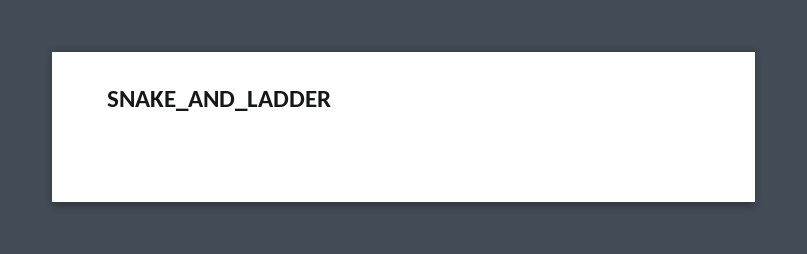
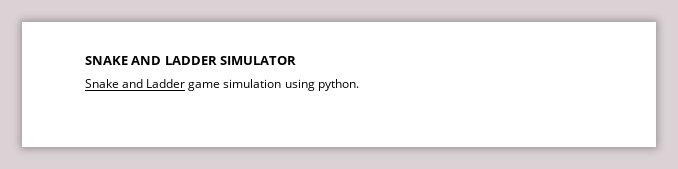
- SNAKE_AND_LADDER
+ SNAKE AND LADDER SIMULATOR
+ Snake and Ladder game simulation using python.

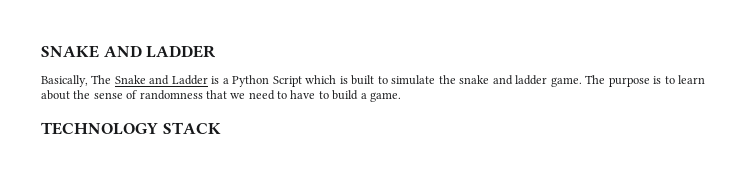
- SNAKE AND LADDER SIMULATOR
- Snake and Ladder game simulation using python.
+ SNAKE AND LADDER
+ Basically, The Snake and Ladder is a Python Script which is built to simulate the snake and ladder game. The purpose is to learn about the sense of randomness that we need to have to build a game.
+ TECHNOLOGY STACK

